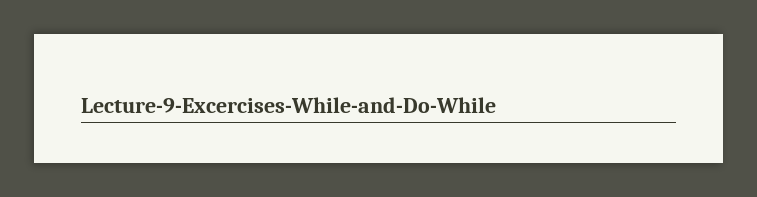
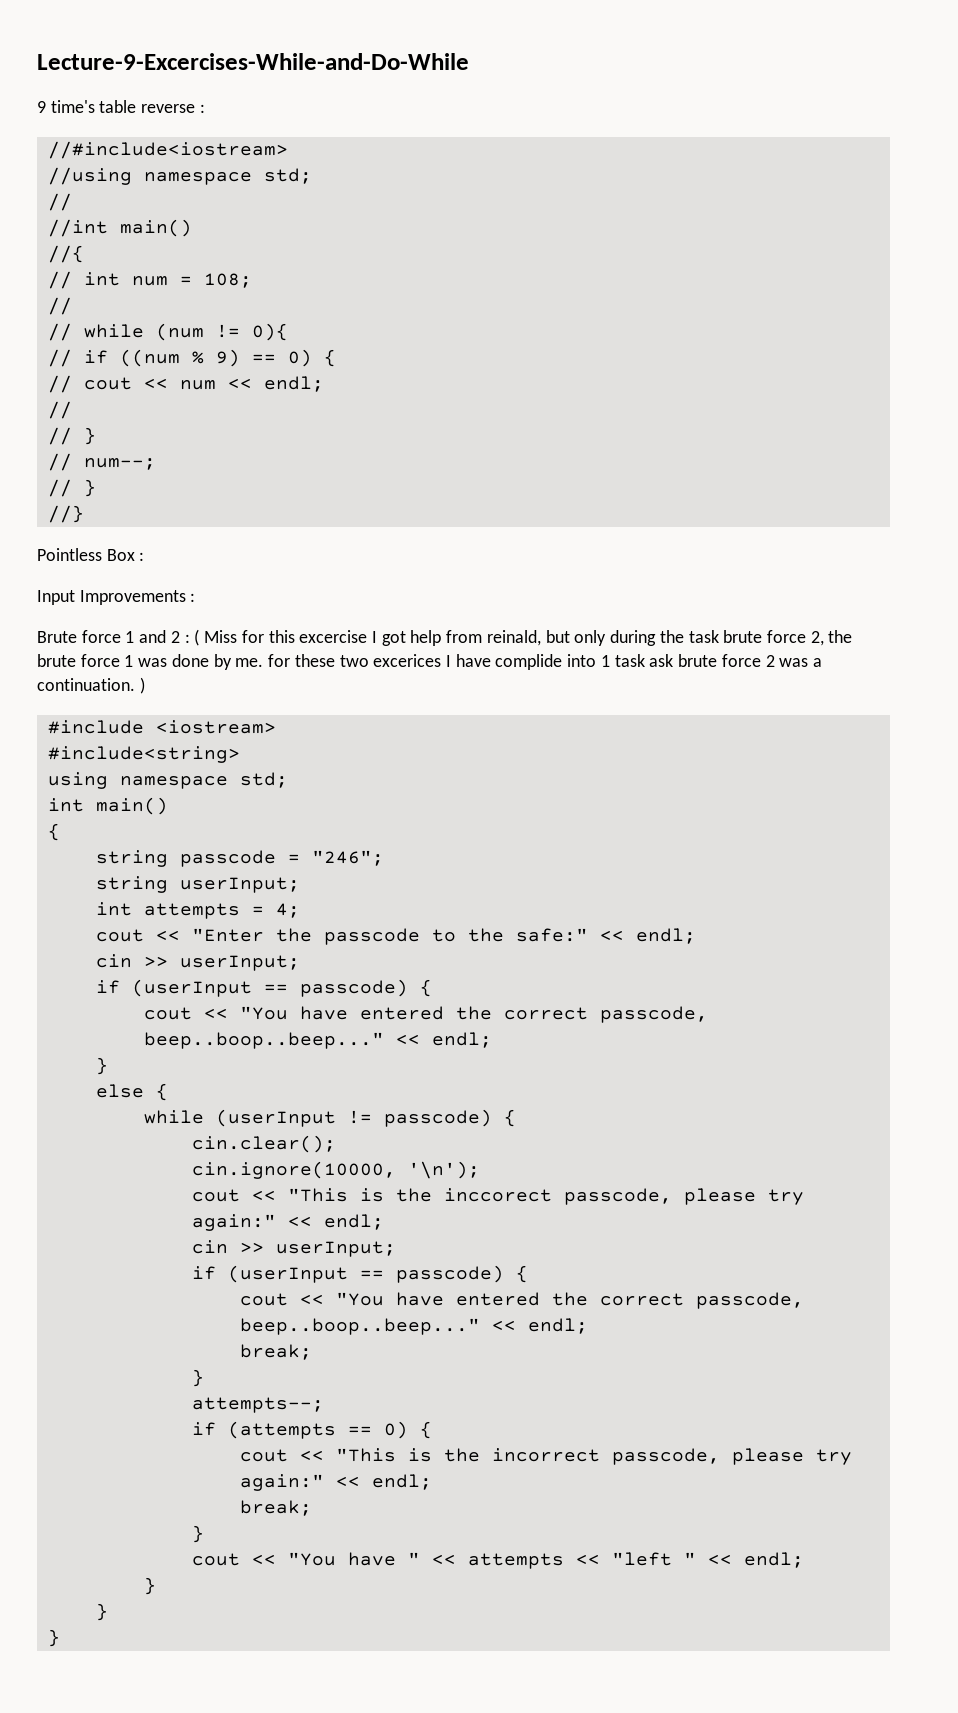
+ 9 time's table reverse :
+ //#include<iostream>
+ //using namespace std;
+ //
+ //int main()
+ //{
+ // int num = 108;
+ //
+ // while (num != 0){
+ // if ((num % 9) == 0) {
+ // cout << num << endl;
+ //
+ // }
+ // num--;
+ // }
+ //}
+ Pointless Box :
+ Input Improvements :
+ Brute force 1 and 2 : ( Miss for this excercise I got help from reinald, but only during the task brute force 2, the brute force 1 was done by me. for these two excerices I have complide into 1 task ask brute force 2 was a continuation. )
+ #include <iostream>
+ #include<string>
+ using namespace std;
+ int main()
+ {
+ string passcode = "246";
+ string userInput;
+ int attempts = 4;
+ cout << "Enter the passcode to the safe:" << endl;
+ cin >> userInput;
+ if (userInput == passcode) {
+ cout << "You have entered the correct passcode, beep..boop..beep..." << endl;
+ }
+ else {
+ while (userInput != passcode) {
+ cin.clear();
+ cin.ignore(10000, '\n');
+ cout << "This is the inccorect passcode, please try again:" << endl;
+ cin >> userInput;
+ if (userInput == passcode) {
+ cout << "You have entered the correct passcode, beep..boop..beep..." << endl;
+ break;
+ }
+ attempts--;
+ if (attempts == 0) {
+ cout << "This is the incorrect passcode, please try again:" << endl;
+ break;
+ }
+ cout << "You have " << attempts << "left " << endl;
+ }
+ }
+ }

